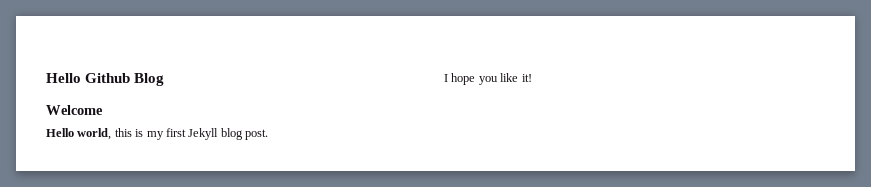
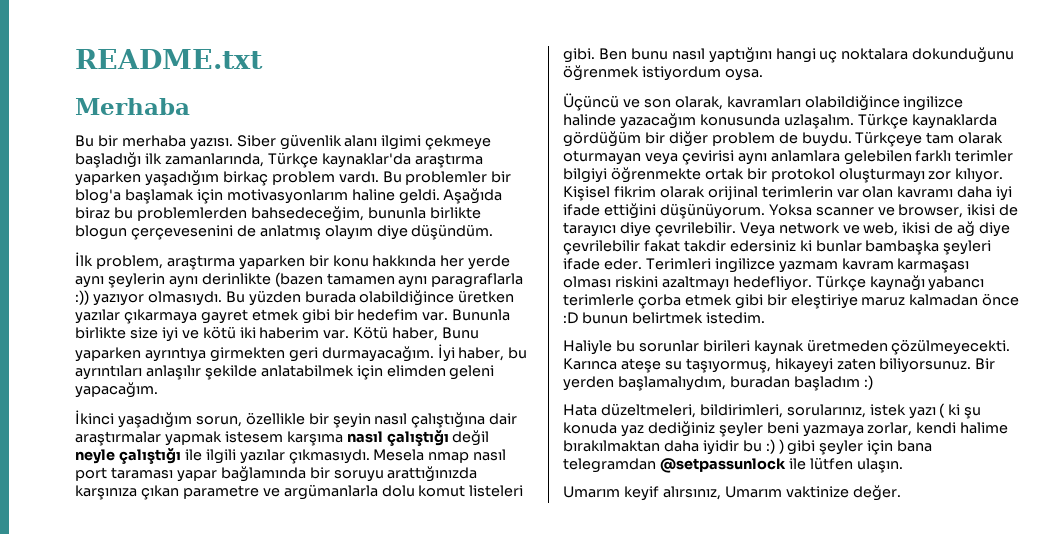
- Hello Github Blog
- Welcome
- Hello world, this is my first Jekyll blog post.
- I hope you like it!
+ README.txt
+ Merhaba
+ Bu bir merhaba yazısı. Siber güvenlik alanı ilgimi çekmeye başladığı ilk zamanlarında, Türkçe kaynaklar'da araştırma yaparken yaşadığım birkaç problem vardı. Bu problemler bir blog'a başlamak için motivasyonlarım haline geldi. Aşağıda biraz bu problemlerden bahsedeceğim, bununla birlikte blogun çerçevesenini de anlatmış olayım diye düşündüm.
+ İlk problem, araştırma yaparken bir konu hakkında her yerde aynı şeylerin aynı derinlikte (bazen tamamen aynı paragraflarla :)) yazıyor olmasıydı. Bu yüzden burada olabildiğince üretken yazılar çıkarmaya gayret etmek gibi bir hedefim var. Bununla birlikte size iyi ve kötü iki haberim var. Kötü haber, Bunu yaparken ayrıntıya girmekten geri durmayacağım. İyi haber, bu ayrıntıları anlaşılır şekilde anlatabilmek için elimden geleni yapacağım.
+ İkinci yaşadığım sorun, özellikle bir şeyin nasıl çalıştığına dair araştırmalar yapmak istesem karşıma nasıl çalıştığı değil neyle çalıştığı ile ilgili yazılar çıkmasıydı. Mesela nmap nasıl port taraması yapar bağlamında bir soruyu arattığınızda karşınıza çıkan parametre ve argümanlarla dolu komut listeleri gibi. Ben bunu nasıl yaptığını hangi uç noktalara dokunduğunu öğrenmek istiyordum oysa.
+ Üçüncü ve son olarak, kavramları olabildiğince ingilizce halinde yazacağım konusunda uzlaşalım. Türkçe kaynaklarda gördüğüm bir diğer problem de buydu. Türkçeye tam olarak oturmayan veya çevirisi aynı anlamlara gelebilen farklı terimler bilgiyi öğrenmekte ortak bir protokol oluşturmayı zor kılıyor. Kişisel fikrim olarak orijinal terimlerin var olan kavramı daha iyi ifade ettiğini düşünüyorum. Yoksa scanner ve browser, ikisi de tarayıcı diye çevrilebilir. Veya network ve web, ikisi de ağ diye çevrilebilir fakat takdir edersiniz ki bunlar bambaşka şeyleri ifade eder. Terimleri ingilizce yazmam kavram karmaşası olması riskini azaltmayı hedefliyor. Türkçe kaynağı yabancı terimlerle çorba etmek gibi bir eleştiriye maruz kalmadan önce :D bunun belirtmek istedim.
+ Haliyle bu sorunlar birileri kaynak üretmeden çözülmeyecekti. Karınca ateşe su taşıyormuş, hikayeyi zaten biliyorsunuz. Bir yerden başlamalıydım, buradan başladım :)
+ Hata düzeltmeleri, bildirimleri, sorularınız, istek yazı ( ki şu konuda yaz dediğiniz şeyler beni yazmaya zorlar, kendi halime bırakılmaktan daha iyidir bu :) ) gibi şeyler için bana telegramdan @setpassunlock ile lütfen ulaşın.
+ Umarım keyif alırsınız, Umarım vaktinize değer.

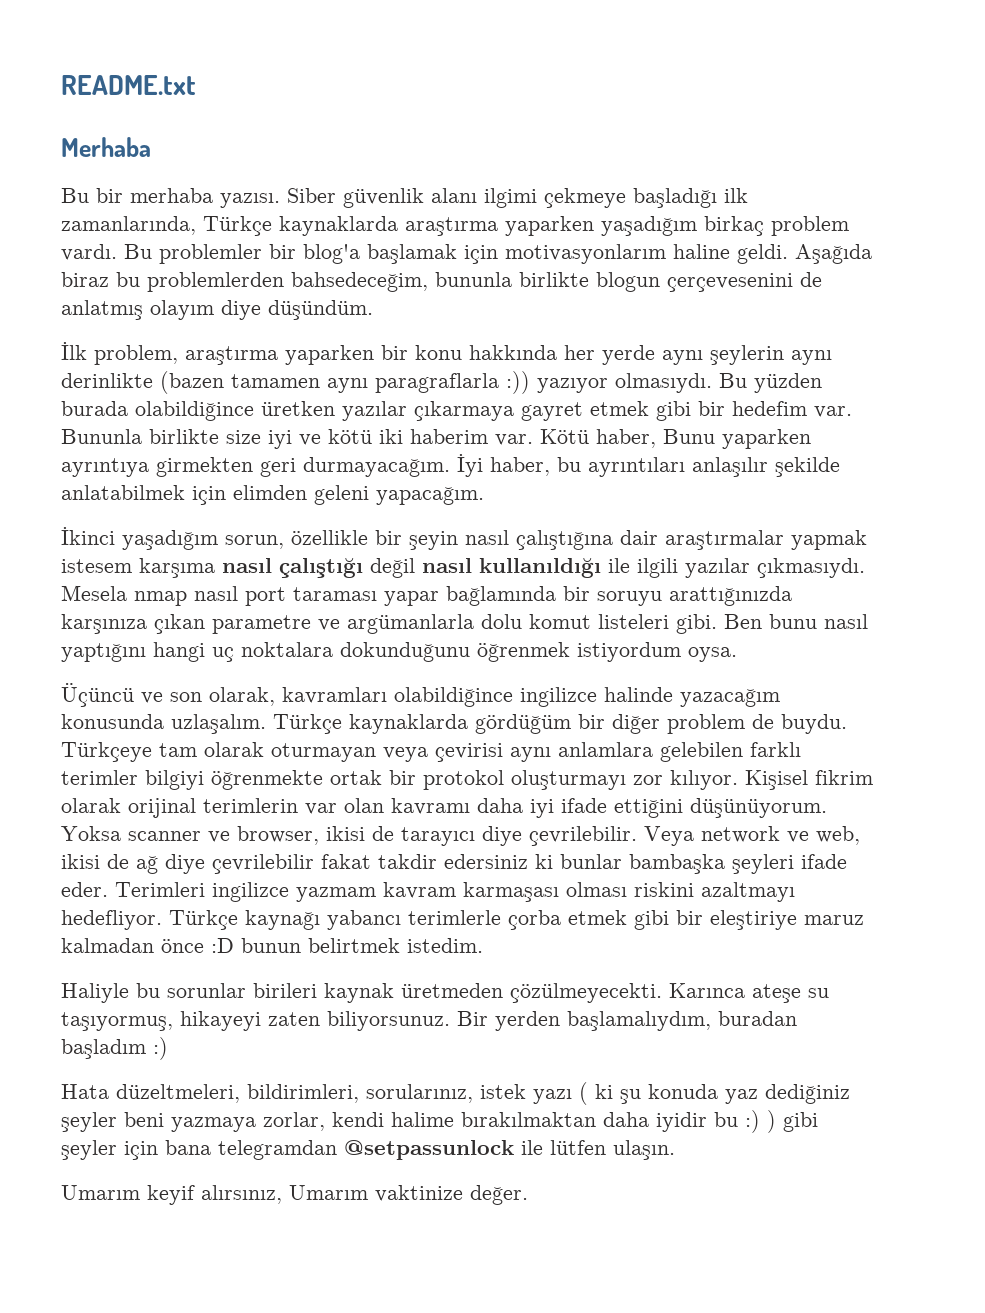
- Siber güvenlik alanı ilgimi çekmeye başladığı ilk zamanlarında, Türkçe kaynaklar'da araştırma yaparken yaşadığım birkaç problem vardı.
+ Siber güvenlik alanı ilgimi çekmeye başladığı ilk zamanlarında, Türkçe kaynaklarda araştırma yaparken yaşadığım birkaç problem vardı.
- İkinci yaşadığım sorun, özellikle bir şeyin nasıl çalıştığına dair araştırmalar yapmak istesem karşıma nasıl çalıştığı değil neyle çalıştığı ile ilgili yazılar çıkmasıydı.
+ İkinci yaşadığım sorun, özellikle bir şeyin nasıl çalıştığına dair araştırmalar yapmak istesem karşıma nasıl çalıştığı değil nasıl kullanıldığı ile ilgili yazılar çıkmasıydı.

